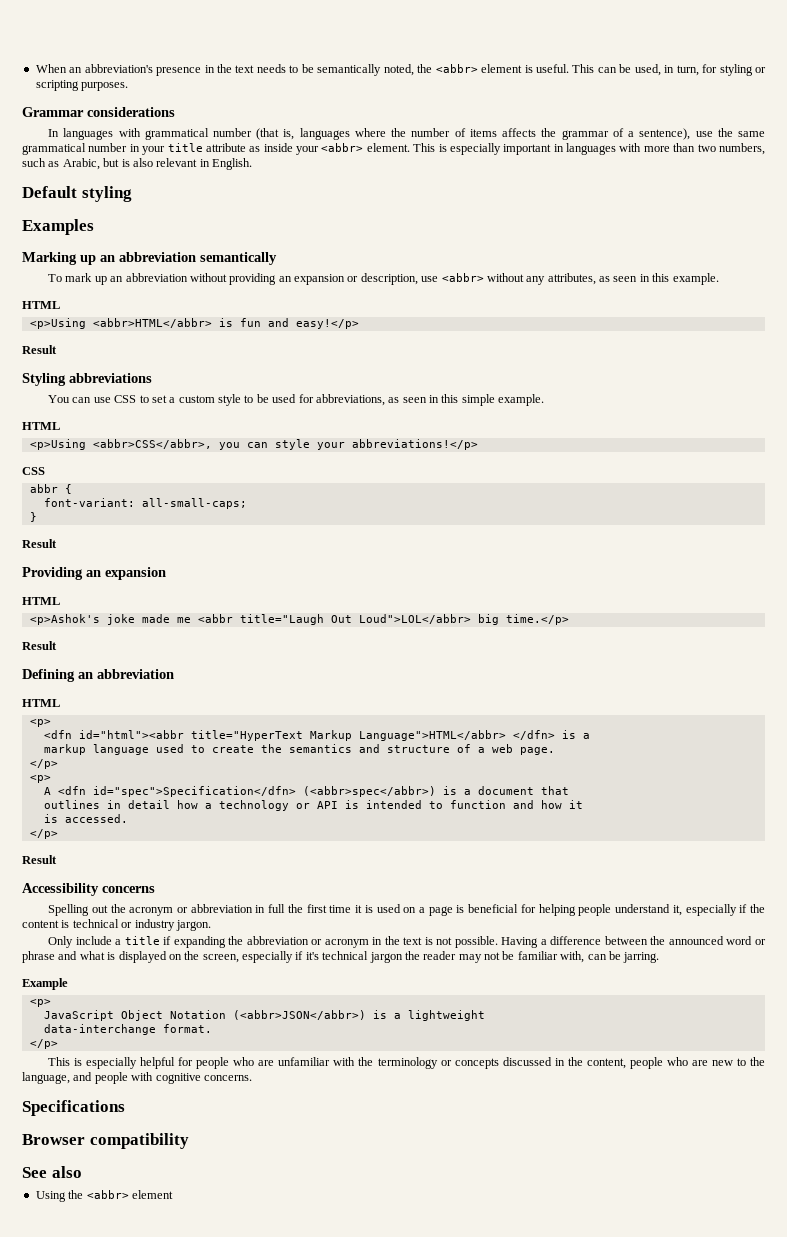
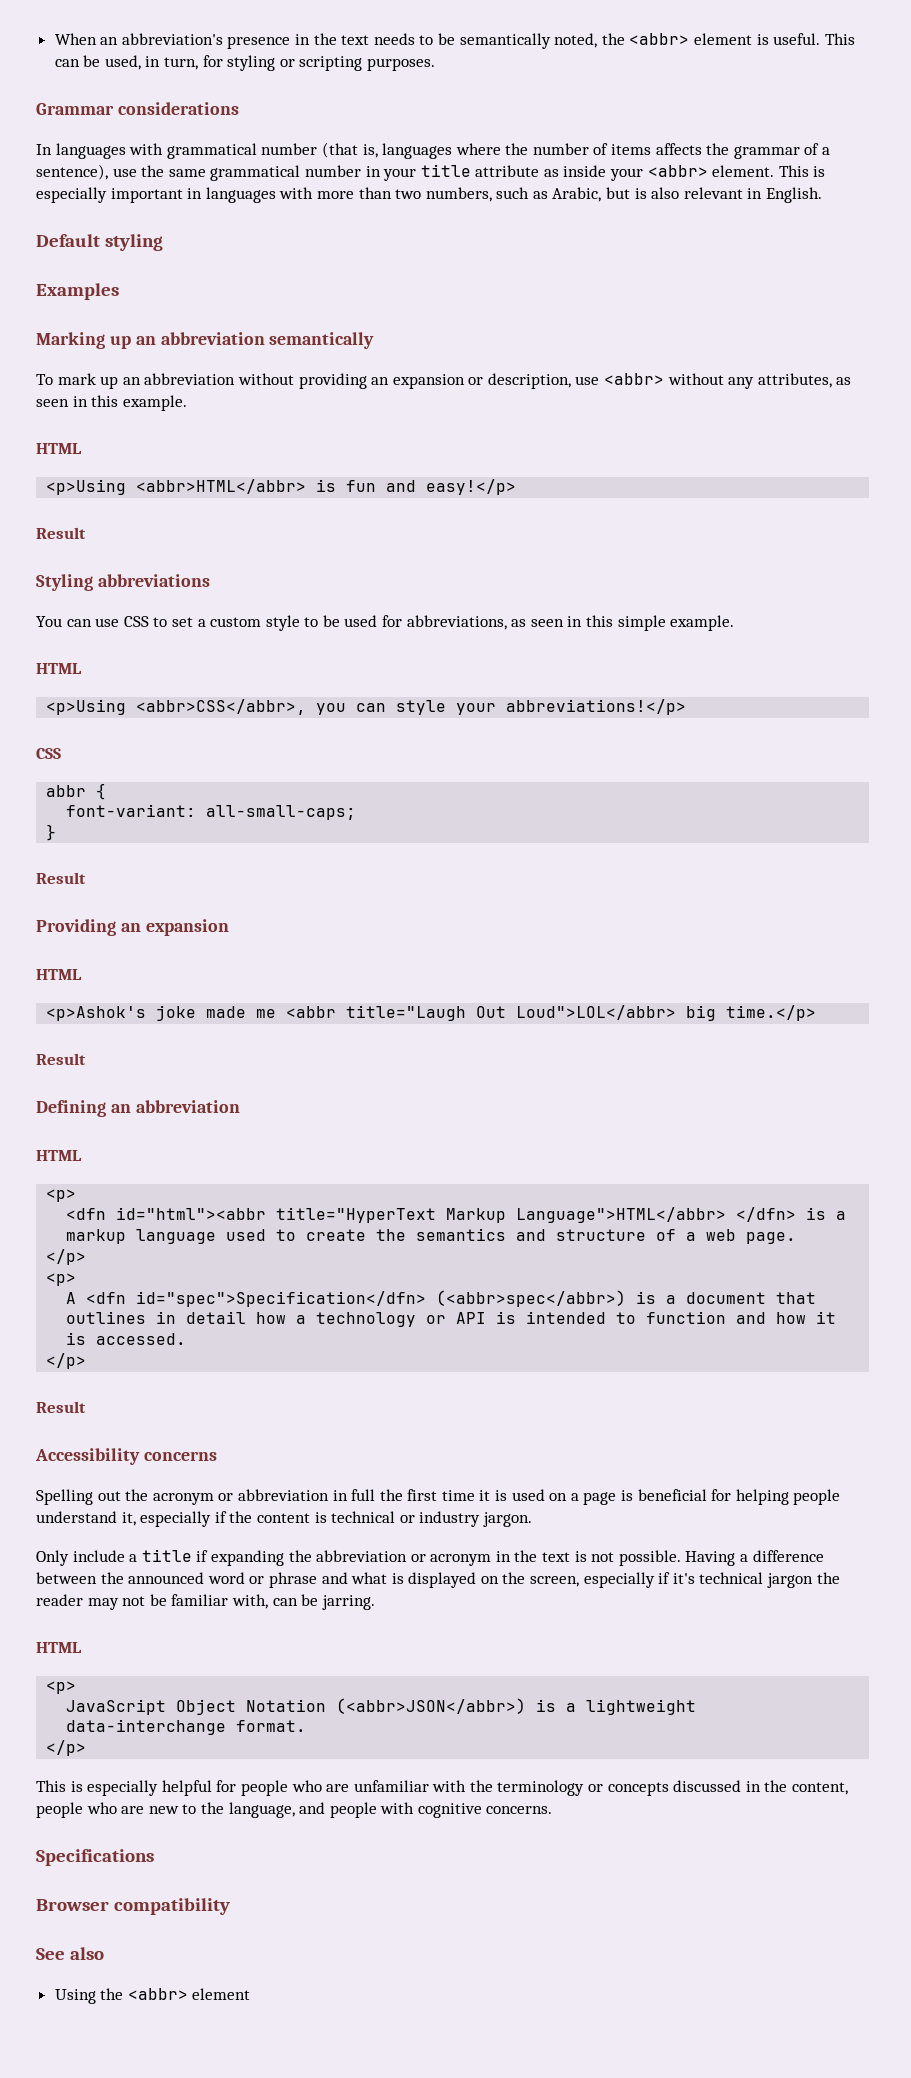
  Having a difference between the announced word or phrase and what is displayed on the screen, especially if it's technical jargon the reader may not be familiar with, can be jarring.
- Example
+ HTML

